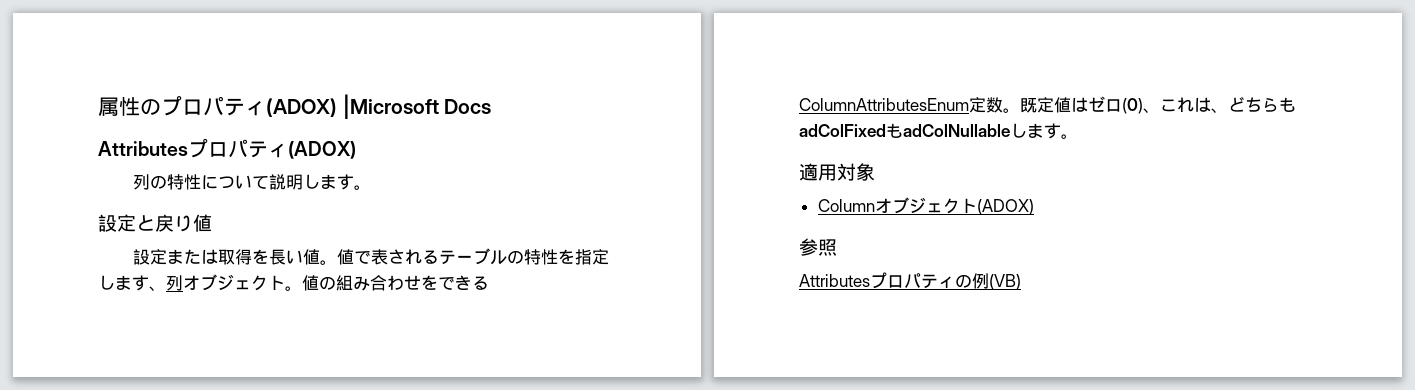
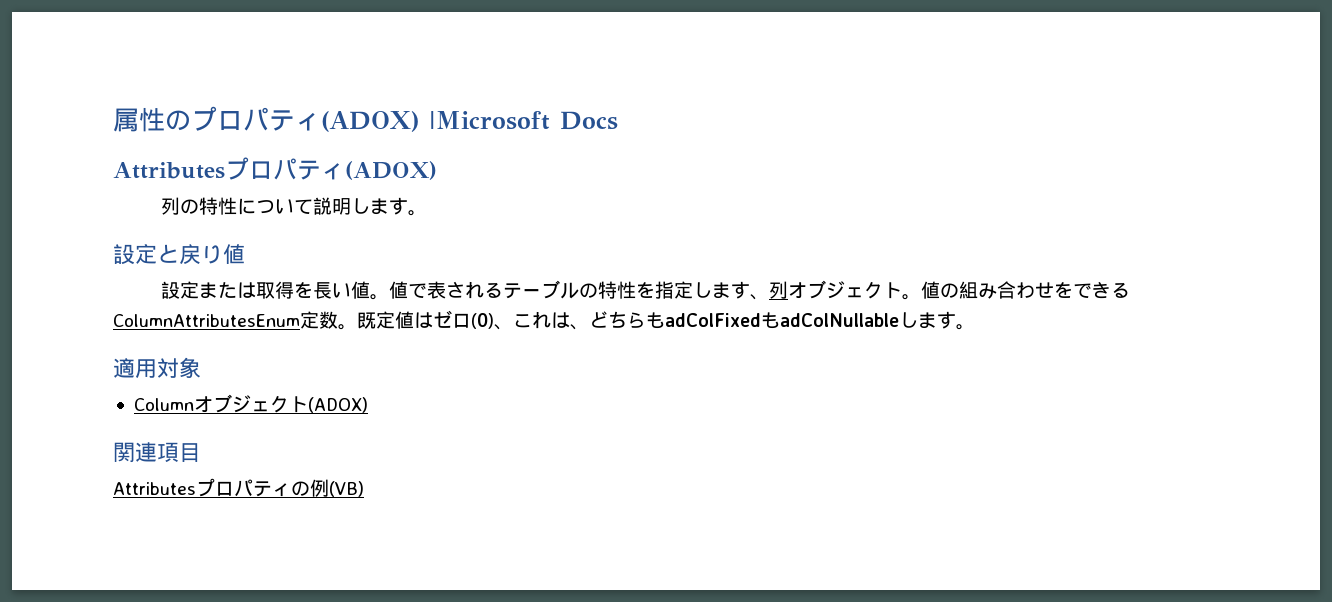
- 参照
+ 関連項目

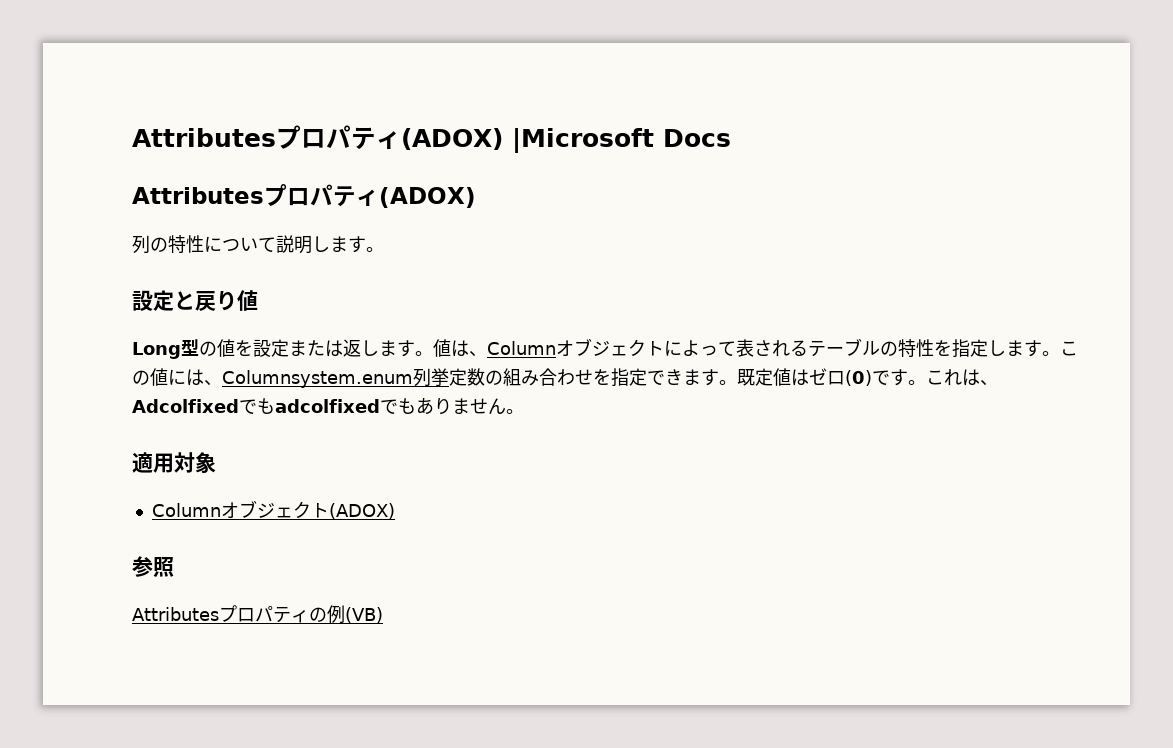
- 属性のプロパティ(ADOX) |Microsoft Docs
+ Attributesプロパティ(ADOX) |Microsoft Docs
- 設定または取得を長い値。値で表されるテーブルの特性を指定します、列オブジェクト。値の組み合わせをできるColumnAttributesEnum定数。
+ Long型の値を設定または返します。値は、Columnオブジェクトによって表されるテーブルの特性を指定します。この値には、Columnsystem.enum列挙定数の組み合わせを指定できます。
- 既定値はゼロ(0)、これは、どちらもadColFixedもadColNullableします。
+ 既定値はゼロ(0)です。これは、Adcolfixedでもadcolfixedでもありません。
- 関連項目
+ 参照

